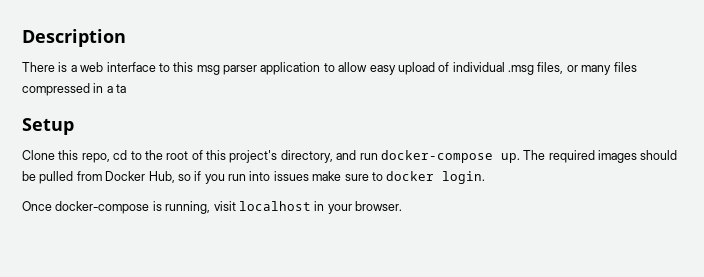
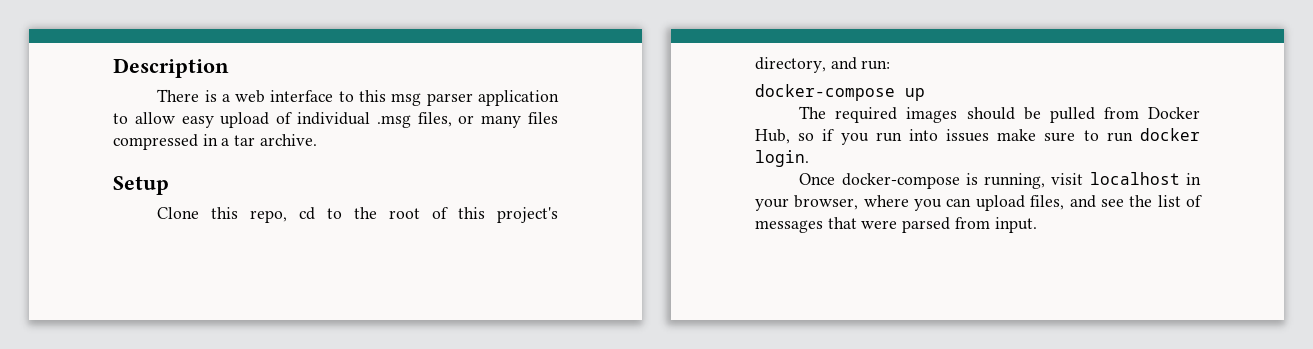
- There is a web interface to this msg parser application to allow easy upload of individual .msg files, or many files compressed in a ta
+ There is a web interface to this msg parser application to allow easy upload of individual .msg files, or many files compressed in a tar archive.
- Clone this repo, cd to the root of this project's directory, and run docker-compose up. The required images should be pulled from Docker Hub, so if you run into issues make sure to docker login.
+ Clone this repo, cd to the root of this project's directory, and run:
+ docker-compose up
+ The required images should be pulled from Docker Hub, so if you run into issues make sure to run docker login.
- Once docker-compose is running, visit localhost in your browser.
+ Once docker-compose is running, visit localhost in your browser, where you can upload files, and see the list of messages that were parsed from input.

